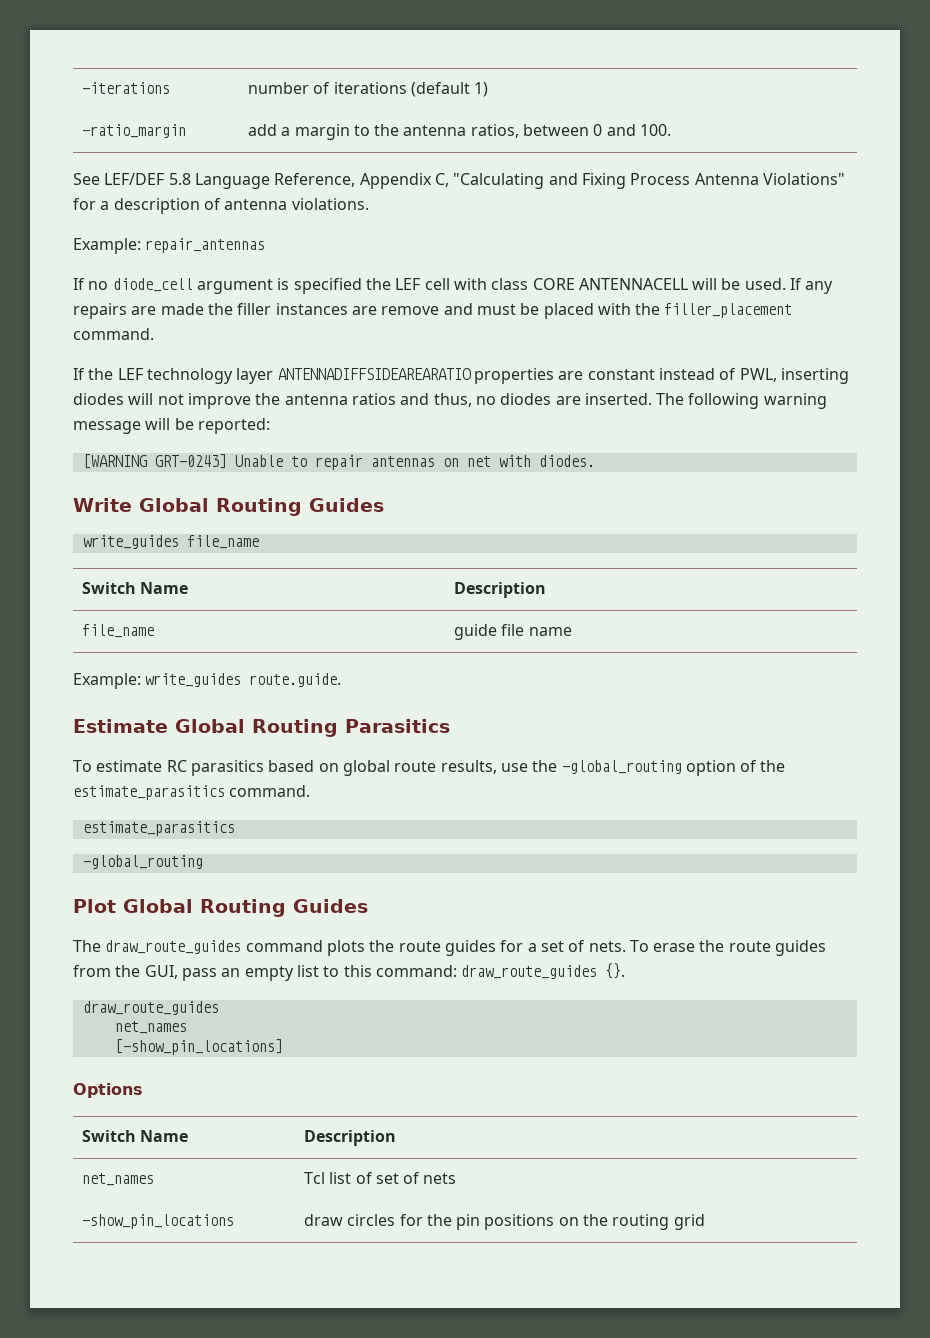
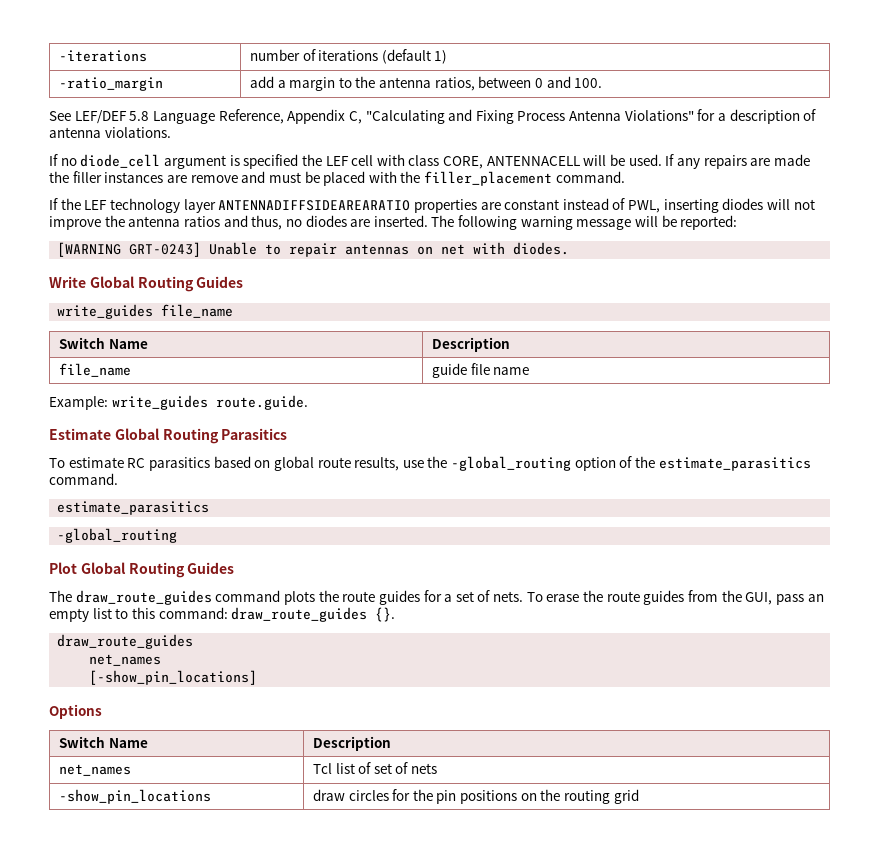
- Example: repair_antennas
- If no diode_cell argument is specified the LEF cell with class CORE ANTENNACELL will be used.
+ If no diode_cell argument is specified the LEF cell with class CORE, ANTENNACELL will be used.

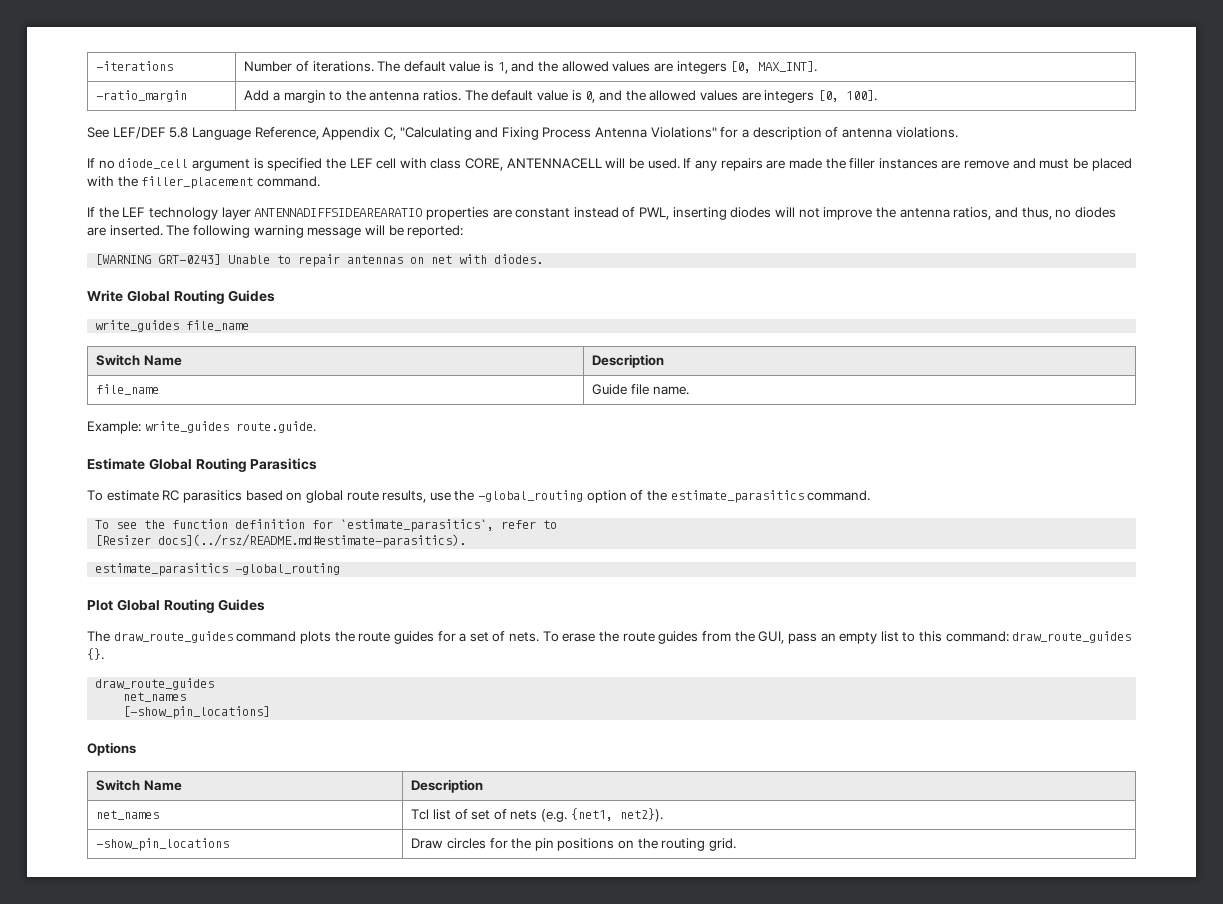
- -iterations | number of iterations (default 1)
+ -iterations | Number of iterations. The default value is 1, and the allowed values are integers [0, MAX_INT].
- -ratio_margin | add a margin to the antenna ratios, between 0 and 100.
+ -ratio_margin | Add a margin to the antenna ratios. The default value is 0, and the allowed values are integers [0, 100].
- If the LEF technology layer ANTENNADIFFSIDEAREARATIO properties are constant instead of PWL, inserting diodes will not improve the antenna ratios and thus, no diodes are inserted.
+ If the LEF technology layer ANTENNADIFFSIDEAREARATIO properties are constant instead of PWL, inserting diodes will not improve the antenna ratios, and thus, no diodes are inserted.
- file_name | guide file name
+ file_name | Guide file name.
  To estimate RC parasitics based on global route results, use the -global_routing option of the estimate_parasitics command.
- estimate_parasitics
- -global_routing
+ To see the function definition for `estimate_parasitics`, refer to
+ [Resizer docs](../rsz/README.md#estimate-parasitics).
+ estimate_parasitics -global_routing
- net_names | Tcl list of set of nets
+ net_names | Tcl list of set of nets (e.g. {net1, net2}).
- -show_pin_locations | draw circles for the pin positions on the routing grid
+ -show_pin_locations | Draw circles for the pin positions on the routing grid.

